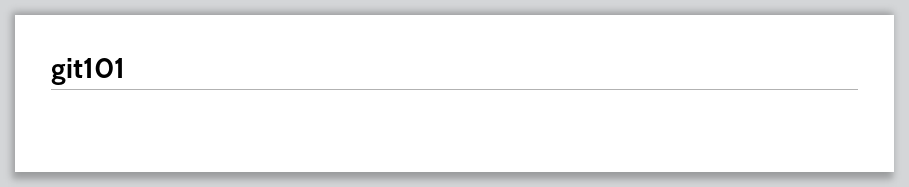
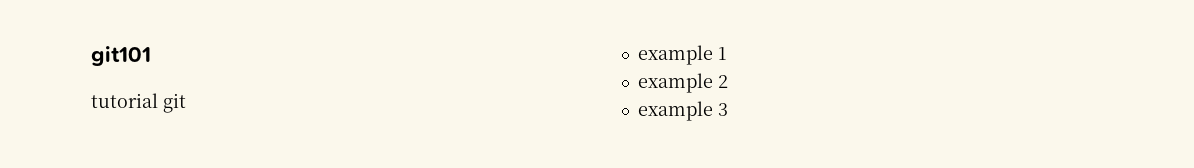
+ tutorial git
+ example 1
+ example 2
+ example 3

